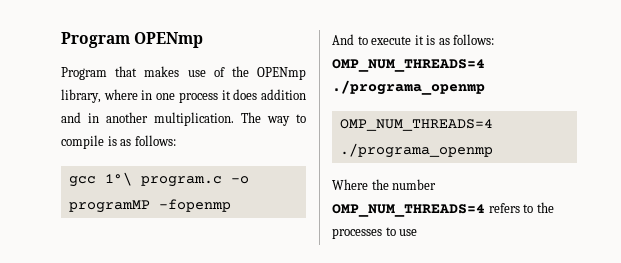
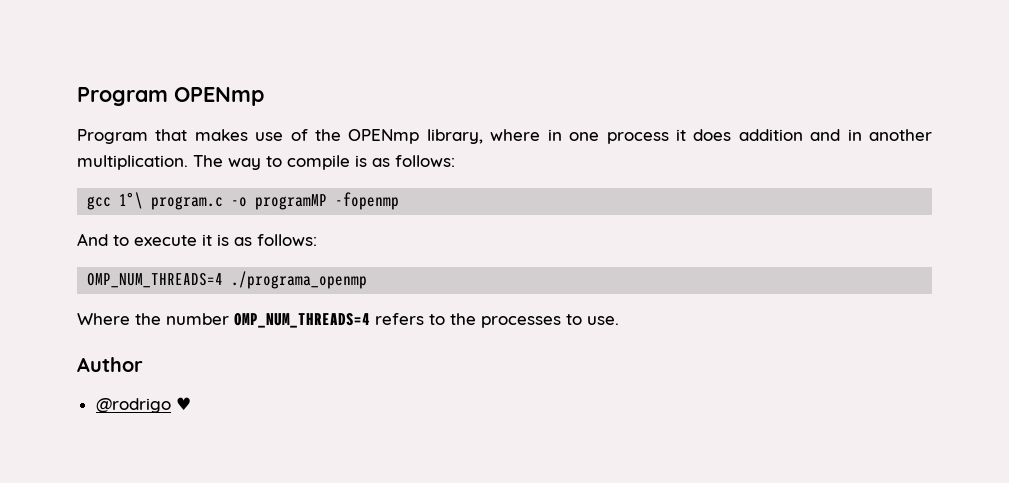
- And to execute it is as follows: OMP_NUM_THREADS=4 ./programa_openmp
+ And to execute it is as follows:
- Where the number OMP_NUM_THREADS=4 refers to the processes to use
+ Where the number OMP_NUM_THREADS=4 refers to the processes to use.
+ Author
+ @rodrigo ♥

